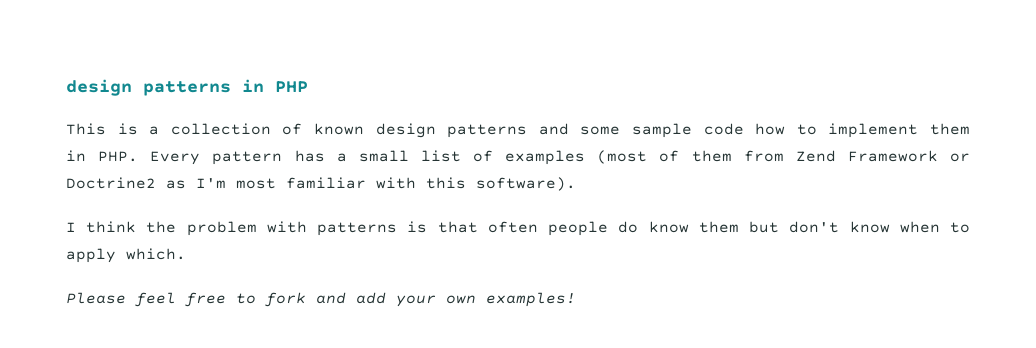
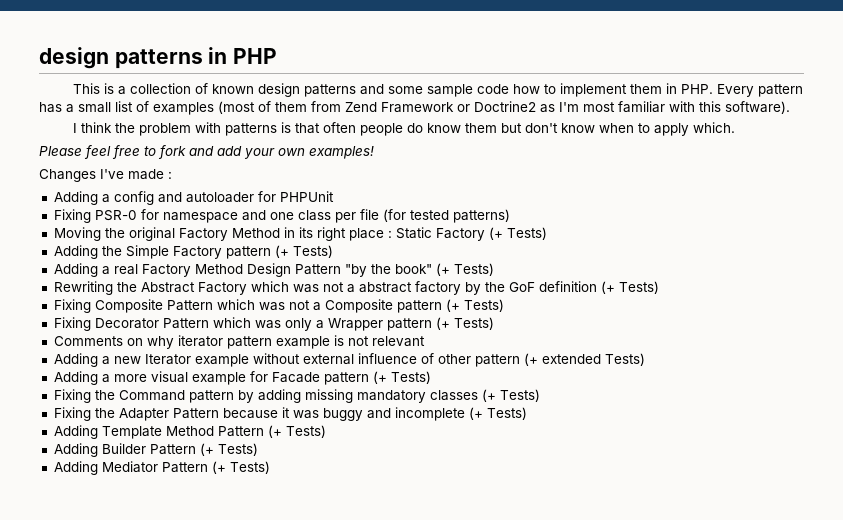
+ Changes I've made :
+ Adding a config and autoloader for PHPUnit
+ Fixing PSR-0 for namespace and one class per file (for tested patterns)
+ Moving the original Factory Method in its right place : Static Factory (+ Tests)
+ Adding the Simple Factory pattern (+ Tests)
+ Adding a real Factory Method Design Pattern "by the book" (+ Tests)
+ Rewriting the Abstract Factory which was not a abstract factory by the GoF definition (+ Tests)
+ Fixing Composite Pattern which was not a Composite pattern (+ Tests)
+ Fixing Decorator Pattern which was only a Wrapper pattern (+ Tests)
+ Comments on why iterator pattern example is not relevant
+ Adding a new Iterator example without external influence of other pattern (+ extended Tests)
+ Adding a more visual example for Facade pattern (+ Tests)
+ Fixing the Command pattern by adding missing mandatory classes (+ Tests)
+ Fixing the Adapter Pattern because it was buggy and incomplete (+ Tests)
+ Adding Template Method Pattern (+ Tests)
+ Adding Builder Pattern (+ Tests)
+ Adding Mediator Pattern (+ Tests)

